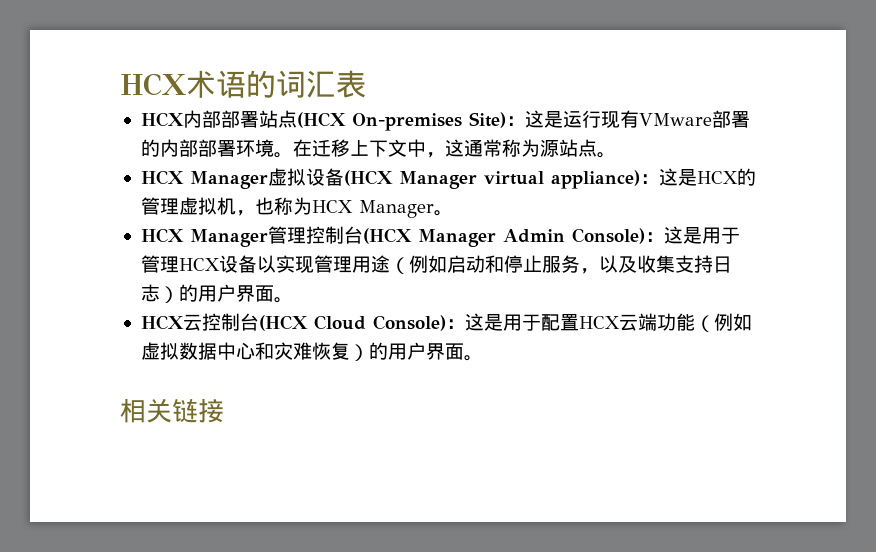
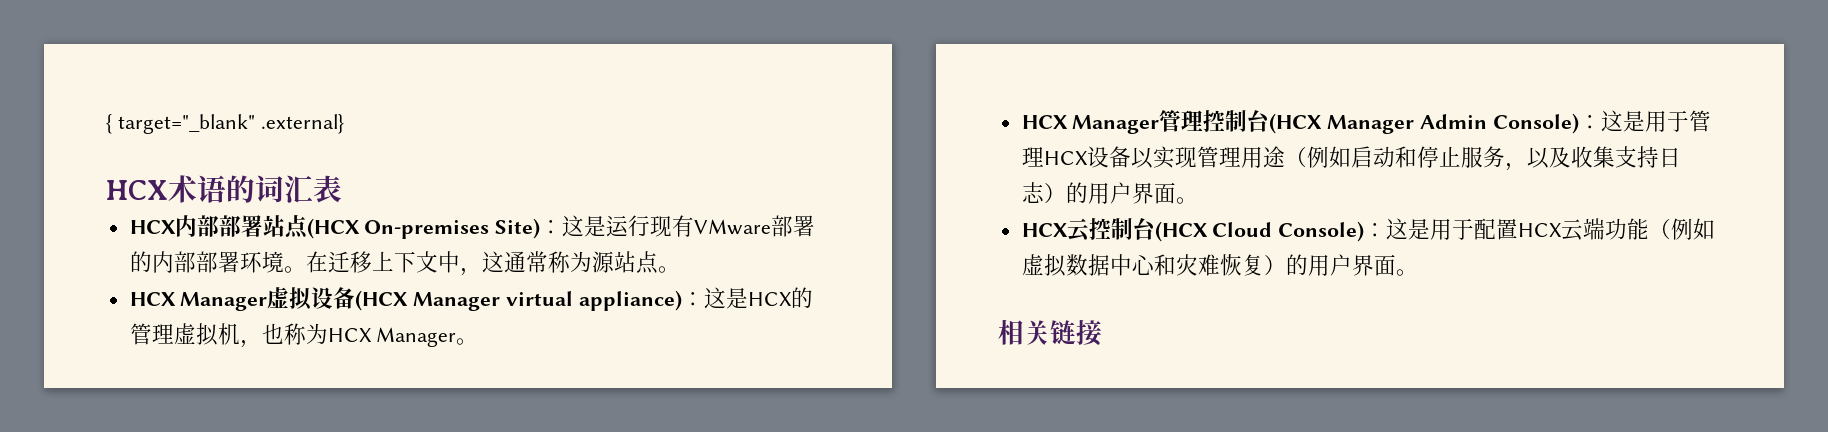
+ { target="_blank" .external}

